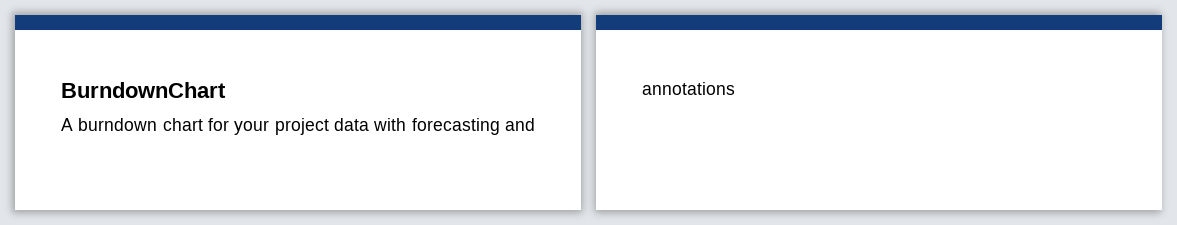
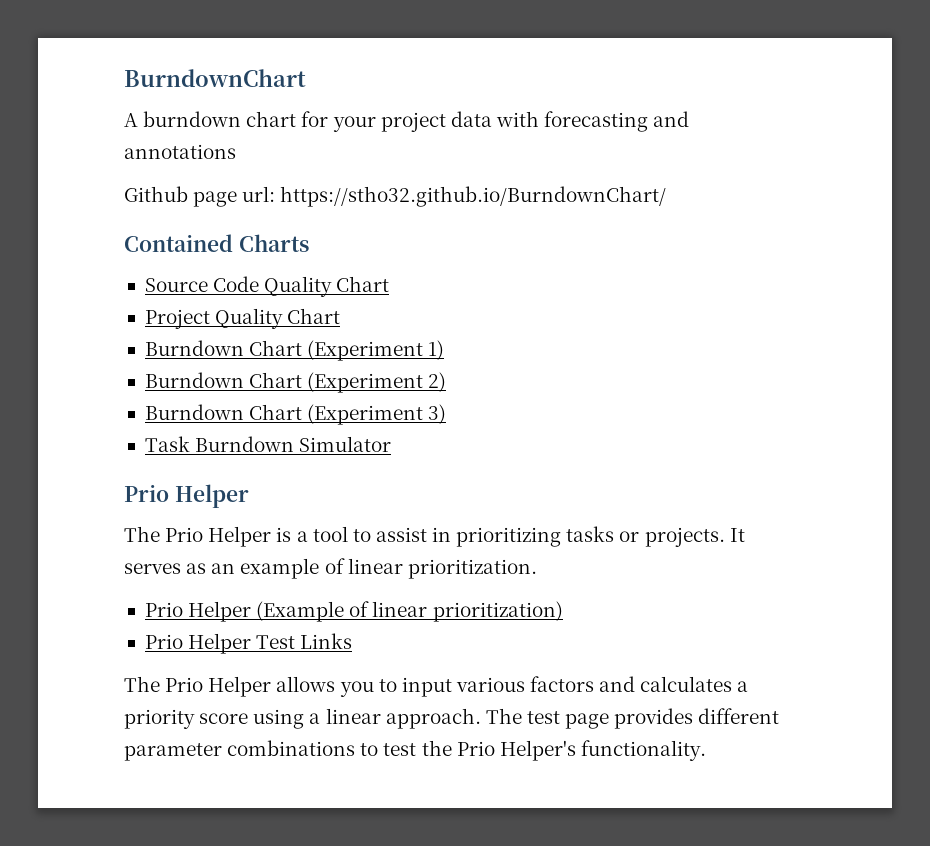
+ Github page url: https://stho32.github.io/BurndownChart/
+ Contained Charts
+ Source Code Quality Chart
+ Project Quality Chart
+ Burndown Chart (Experiment 1)
+ Burndown Chart (Experiment 2)
+ Burndown Chart (Experiment 3)
+ Task Burndown Simulator
+ Prio Helper
+ The Prio Helper is a tool to assist in prioritizing tasks or projects. It serves as an example of linear prioritization.
+ Prio Helper (Example of linear prioritization)
+ Prio Helper Test Links
+ The Prio Helper allows you to input various factors and calculates a priority score using a linear approach. The test page provides different parameter combinations to test the Prio Helper's functionality.

